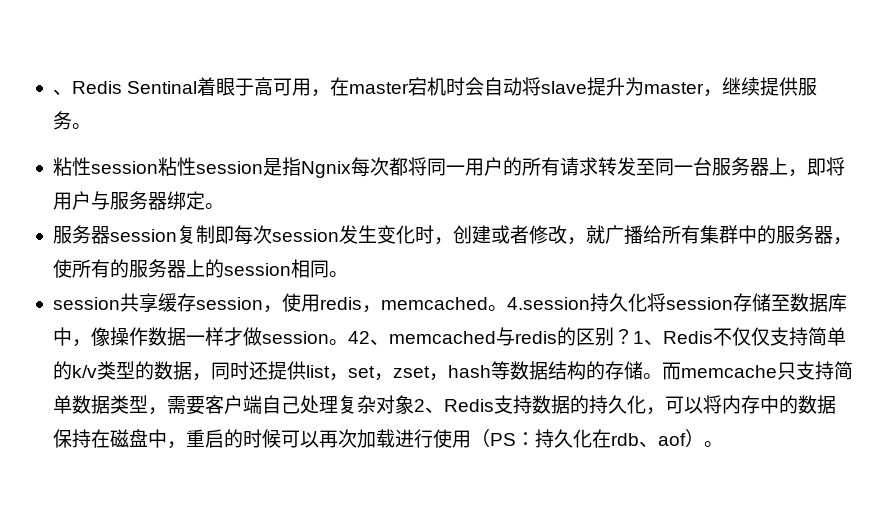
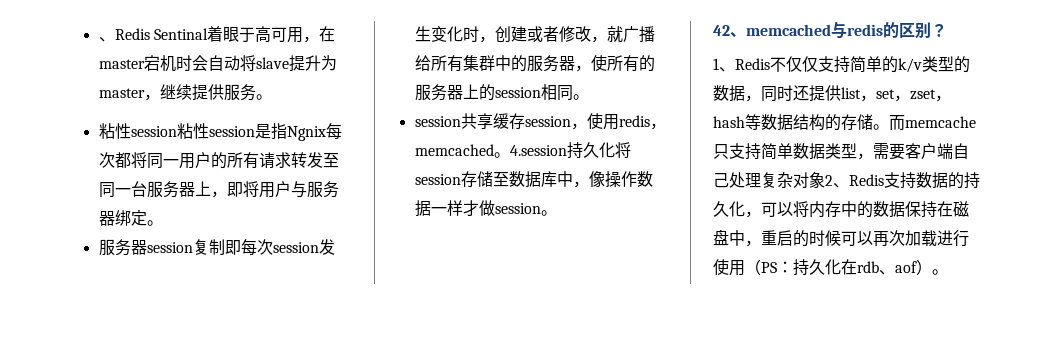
- 4.session持久化将session存储至数据库中，像操作数据一样才做session。42、memcached与redis的区别？1、Redis不仅仅支持简单的k/v类型的数据，同时还提供list，set，zset，hash等数据结构的存储。
+ 4.session持久化将session存储至数据库中，像操作数据一样才做session。
+ 42、memcached与redis的区别？
+ 1、Redis不仅仅支持简单的k/v类型的数据，同时还提供list，set，zset，hash等数据结构的存储。

